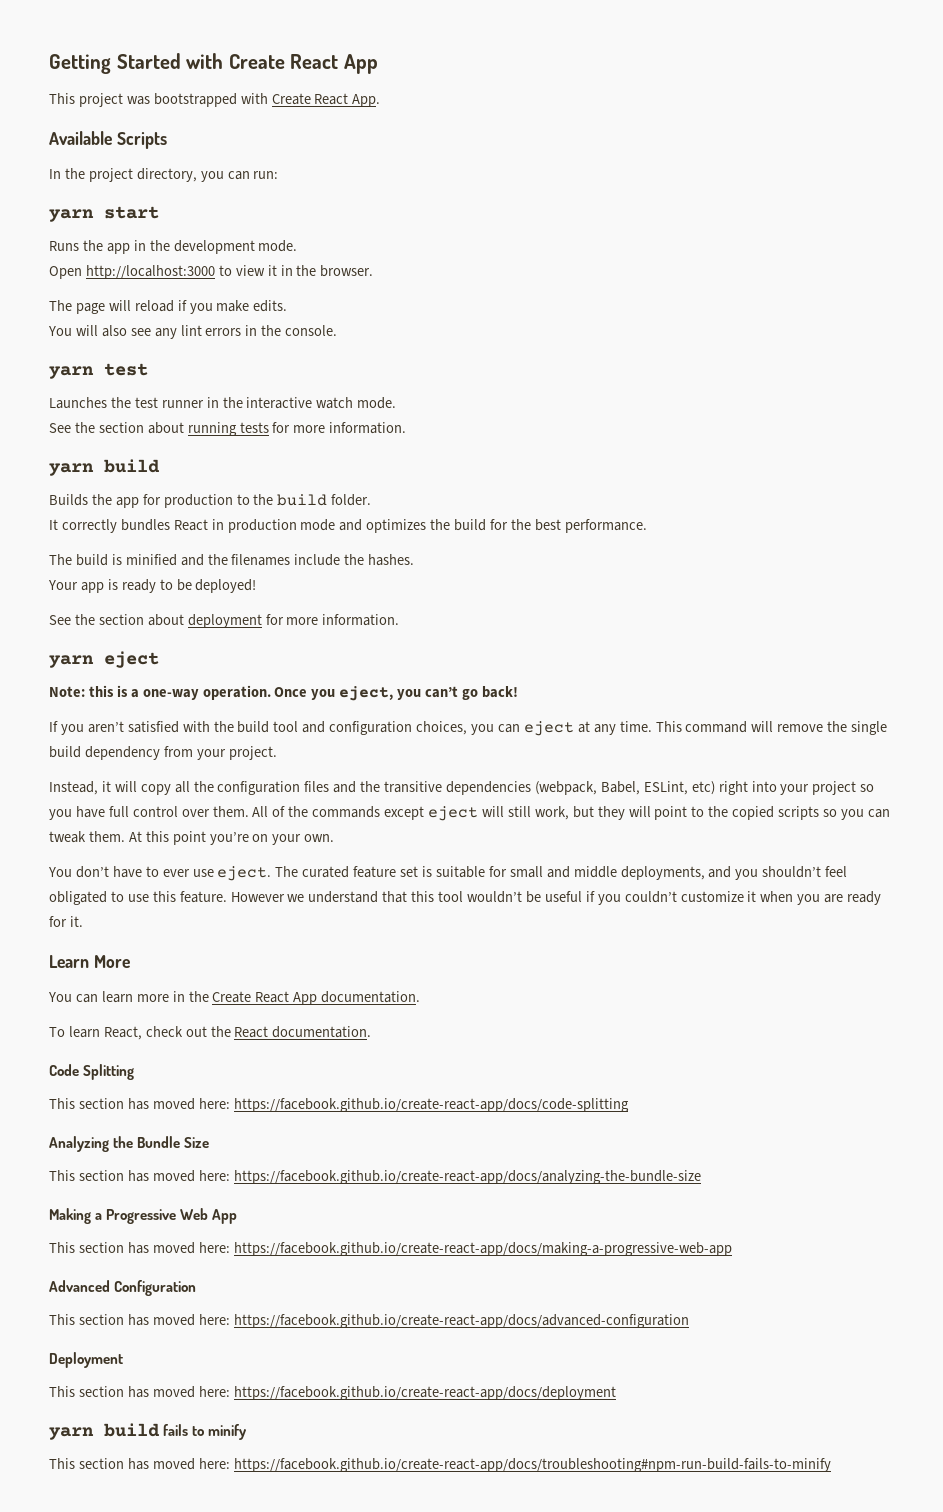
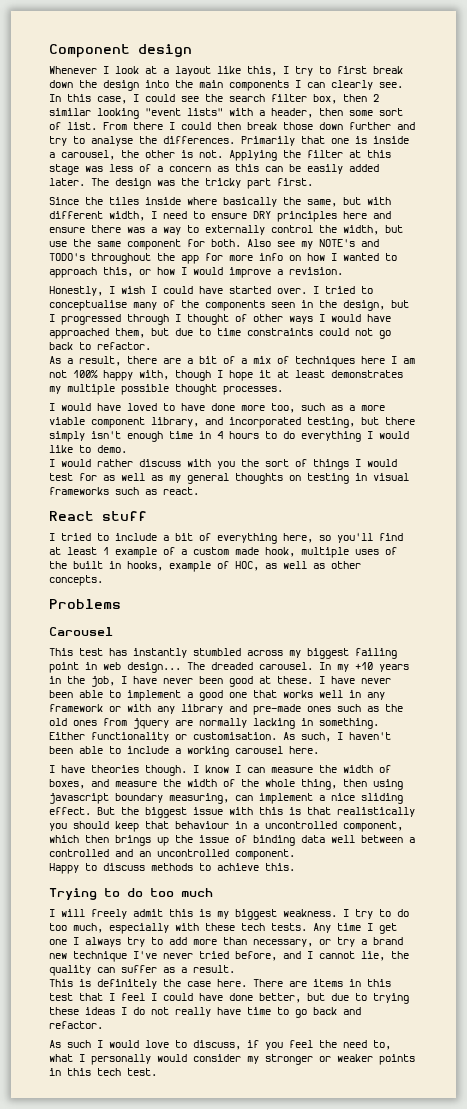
- Getting Started with Create React App
- This project was bootstrapped with Create React App.
- Available Scripts
- In the project directory, you can run:
- yarn start
- Runs the app in the development mode.
- Open http://localhost:3000 to view it in the browser.
- The page will reload if you make edits.
- You will also see any lint errors in the console.
- yarn test
- Launches the test runner in the interactive watch mode.
- See the section about running tests for more information.
- yarn build
- Builds the app for production to the build folder.
- It correctly bundles React in production mode and optimizes the build for the best performance.
- The build is minified and the filenames include the hashes.
- Your app is ready to be deployed!
- See the section about deployment for more information.
- yarn eject
- Note: this is a one-way operation. Once you eject, you can’t go back!
- If you aren’t satisfied with the build tool and configuration choices, you can eject at any time. This command will remove the single build dependency from your project.
- Instead, it will copy all the configuration files and the transitive dependencies (webpack, Babel, ESLint, etc) right into your project so you have full control over them. All of the commands except eject will still work, but they will point to the copied scripts so you can tweak them. At this point you’re on your own.
- You don’t have to ever use eject. The curated feature set is suitable for small and middle deployments, and you shouldn’t feel obligated to use this feature. However we understand that this tool wouldn’t be useful if you couldn’t customize it when you are ready for it.
- Learn More
- You can learn more in the Create React App documentation.
- To learn React, check out the React documentation.
- Code Splitting
- This section has moved here: https://facebook.github.io/create-react-app/docs/code-splitting
- Analyzing the Bundle Size
- This section has moved here: https://facebook.github.io/create-react-app/docs/analyzing-the-bundle-size
- Making a Progressive Web App
- This section has moved here: https://facebook.github.io/create-react-app/docs/making-a-progressive-web-app
- Advanced Configuration
- This section has moved here: https://facebook.github.io/create-react-app/docs/advanced-configuration
- Deployment
- This section has moved here: https://facebook.github.io/create-react-app/docs/deployment
- yarn build fails to minify
- This section has moved here: https://facebook.github.io/create-react-app/docs/troubleshooting#npm-run-build-fails-to-minify
+ Component design
+ Whenever I look at a layout like this, I try to first break down the design into the main components I can clearly see. In this case, I could see the search filter box, then 2 similar looking "event lists" with a header, then some sort of list. From there I could then break those down further and try to analyse the differences. Primarily that one is inside a carousel, the other is not. Applying the filter at this stage was less of a concern as this can be easily added later. The design was the tricky part first.
+ Since the tiles inside where basically the same, but with different width, I need to ensure DRY principles here and ensure there was a way to externally control the width, but use the same component for both. Also see my NOTE's and TODO's throughout the app for more info on how I wanted to approach this, or how I would improve a revision.
+ Honestly, I wish I could have started over. I tried to conceptualise many of the components seen in the design, but I progressed through I thought of other ways I would have approached them, but due to time constraints could not go back to refactor.
+ As a result, there are a bit of a mix of techniques here I am not 100% happy with, though I hope it at least demonstrates my multiple possible thought processes.
+ I would have loved to have done more too, such as a more viable component library, and incorporated testing, but there simply isn't enough time in 4 hours to do everything I would like to demo.
+ I would rather discuss with you the sort of things I would test for as well as my general thoughts on testing in visual frameworks such as react.
+ React stuff
+ I tried to include a bit of everything here, so you'll find at least 1 example of a custom made hook, multiple uses of the built in hooks, example of HOC, as well as other concepts.
+ Problems
+ Carousel
+ This test has instantly stumbled across my biggest failing point in web design... The dreaded carousel. In my +10 years in the job, I have never been good at these. I have never been able to implement a good one that works well in any framework or with any library and pre-made ones such as the old ones from jquery are normally lacking in something. Either functionality or customisation. As such, I haven't been able to include a working carousel here.
+ I have theories though. I know I can measure the width of boxes, and measure the width of the whole thing, then using javascript boundary measuring, can implement a nice sliding effect. But the biggest issue with this is that realistically you should keep that behaviour in a uncontrolled component, which then brings up the issue of binding data well between a controlled and an uncontrolled component.
+ Happy to discuss methods to achieve this.
+ Trying to do too much
+ I will freely admit this is my biggest weakness. I try to do too much, especially with these tech tests. Any time I get one I always try to add more than necessary, or try a brand new technique I've never tried before, and I cannot lie, the quality can suffer as a result.
+ This is definitely the case here. There are items in this test that I feel I could have done better, but due to trying these ideas I do not really have time to go back and refactor.
+ As such I would love to discuss, if you feel the need to, what I personally would consider my stronger or weaker points in this tech test.

